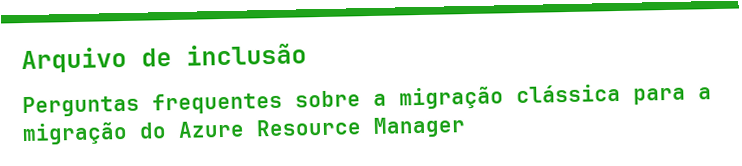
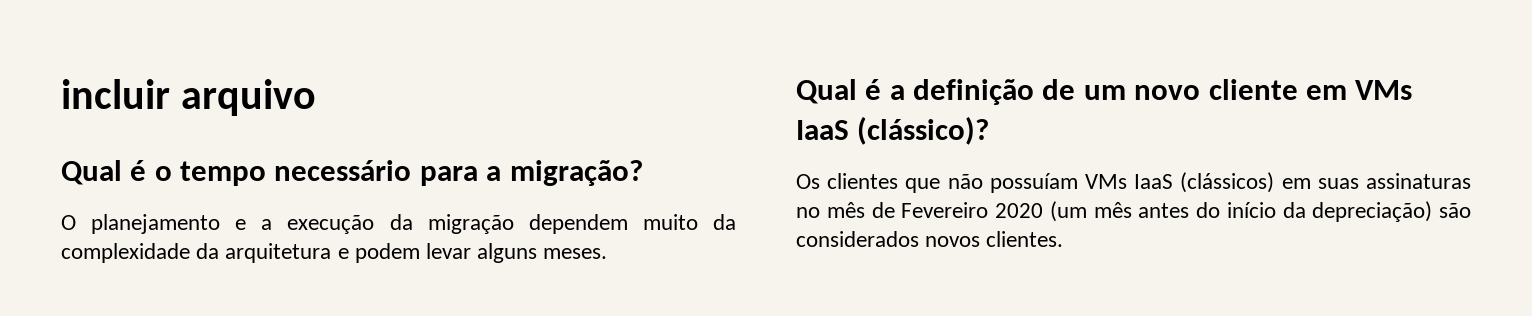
- Arquivo de inclusão
- Perguntas frequentes sobre a migração clássica para a migração do Azure Resource Manager
+ incluir arquivo
+ Qual é o tempo necessário para a migração?
+ O planejamento e a execução da migração dependem muito da complexidade da arquitetura e podem levar alguns meses.
+ Qual é a definição de um novo cliente em VMs IaaS (clássico)?
+ Os clientes que não possuíam VMs IaaS (clássicos) em suas assinaturas no mês de Fevereiro 2020 (um mês antes do início da depreciação) são considerados novos clientes.

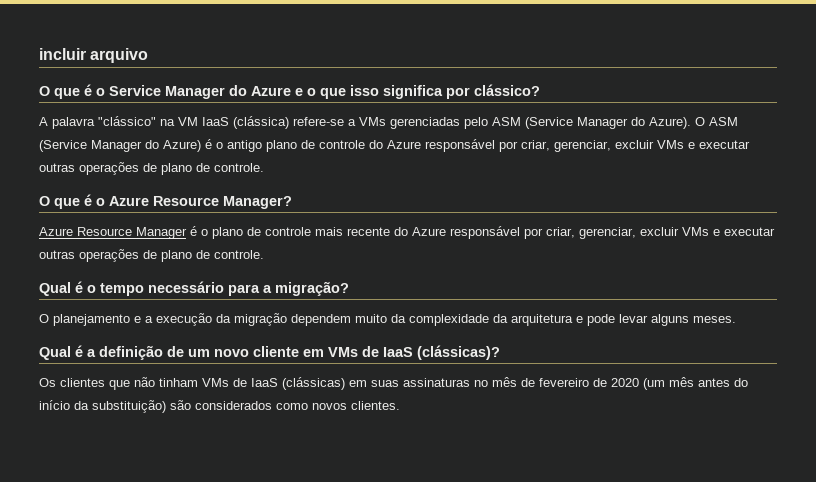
+ O que é o Service Manager do Azure e o que isso significa por clássico?
+ A palavra "clássico" na VM IaaS (clássica) refere-se a VMs gerenciadas pelo ASM (Service Manager do Azure). O ASM (Service Manager do Azure) é o antigo plano de controle do Azure responsável por criar, gerenciar, excluir VMs e executar outras operações de plano de controle.
+ O que é o Azure Resource Manager?
+ Azure Resource Manager é o plano de controle mais recente do Azure responsável por criar, gerenciar, excluir VMs e executar outras operações de plano de controle.
- O planejamento e a execução da migração dependem muito da complexidade da arquitetura e podem levar alguns meses.
+ O planejamento e a execução da migração dependem muito da complexidade da arquitetura e pode levar alguns meses.
- Qual é a definição de um novo cliente em VMs IaaS (clássico)?
+ Qual é a definição de um novo cliente em VMs de IaaS (clássicas)?
- Os clientes que não possuíam VMs IaaS (clássicos) em suas assinaturas no mês de Fevereiro 2020 (um mês antes do início da depreciação) são considerados novos clientes.
+ Os clientes que não tinham VMs de IaaS (clássicas) em suas assinaturas no mês de fevereiro de 2020 (um mês antes do início da substituição) são considerados como novos clientes.

